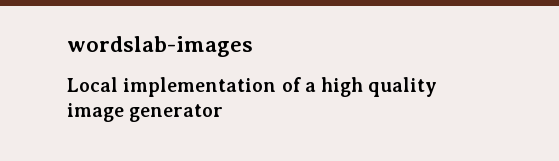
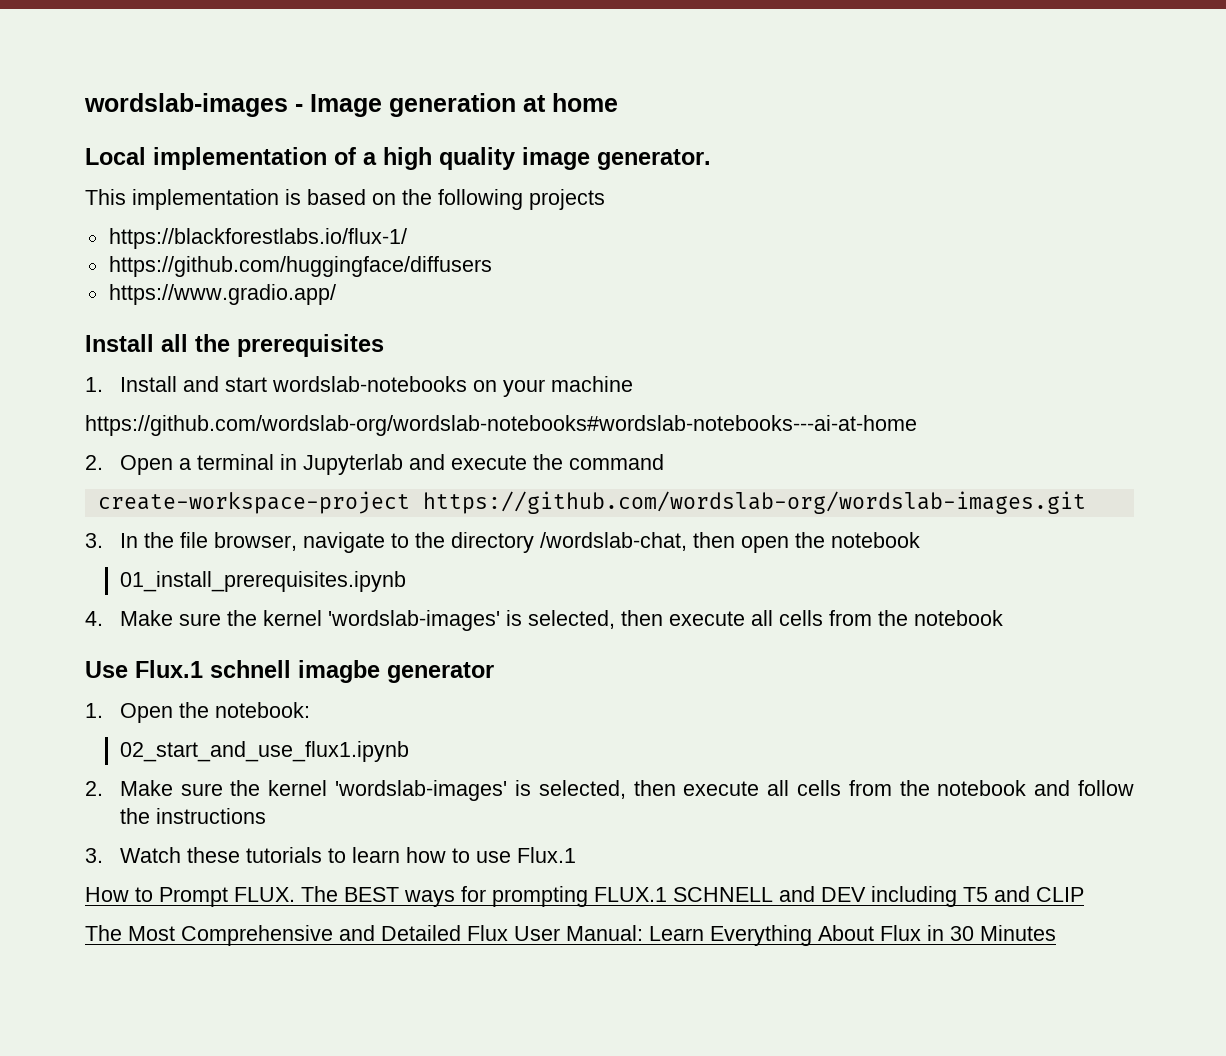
- wordslab-images
+ wordslab-images - Image generation at home
- Local implementation of a high quality image generator
+ Local implementation of a high quality image generator.
+ This implementation is based on the following projects
+ https://blackforestlabs.io/flux-1/
+ https://github.com/huggingface/diffusers
+ https://www.gradio.app/
+ Install all the prerequisites
+ 1. Install and start wordslab-notebooks on your machine
+ https://github.com/wordslab-org/wordslab-notebooks#wordslab-notebooks---ai-at-home
+ 2. Open a terminal in Jupyterlab and execute the command
+ create-workspace-project https://github.com/wordslab-org/wordslab-images.git
+ 3. In the file browser, navigate to the directory /wordslab-chat, then open the notebook
+ 01_install_prerequisites.ipynb
+ 4. Make sure the kernel 'wordslab-images' is selected, then execute all cells from the notebook
+ Use Flux.1 schnell imagbe generator
+ 1. Open the notebook:
+ 02_start_and_use_flux1.ipynb
+ 2. Make sure the kernel 'wordslab-images' is selected, then execute all cells from the notebook and follow the instructions
+ 3. Watch these tutorials to learn how to use Flux.1
+ How to Prompt FLUX. The BEST ways for prompting FLUX.1 SCHNELL and DEV including T5 and CLIP
+ The Most Comprehensive and Detailed Flux User Manual: Learn Everything About Flux in 30 Minutes

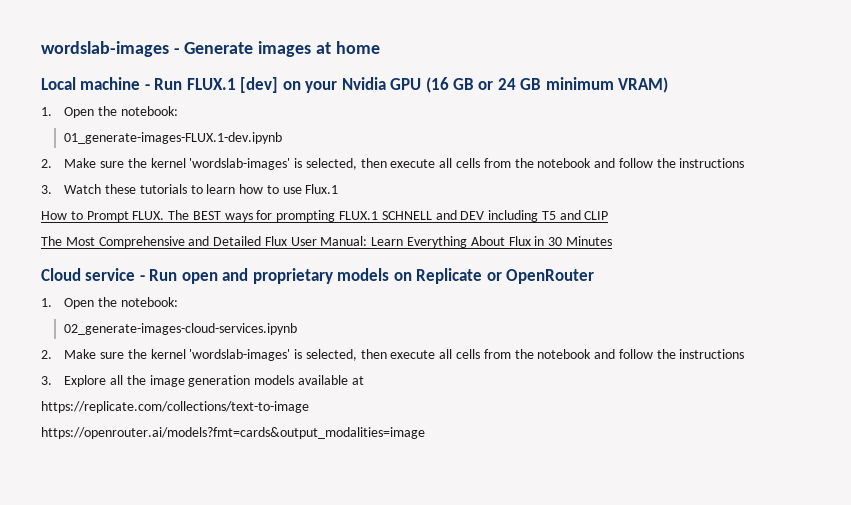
- wordslab-images - Image generation at home
+ wordslab-images - Generate images at home
- Local implementation of a high quality image generator.
- This implementation is based on the following projects
- https://blackforestlabs.io/flux-1/
- https://github.com/huggingface/diffusers
- https://www.gradio.app/
- Install all the prerequisites
- 1. Install and start wordslab-notebooks on your machine
- https://github.com/wordslab-org/wordslab-notebooks#wordslab-notebooks---ai-at-home
- 2. Open a terminal in Jupyterlab and execute the command
- create-workspace-project https://github.com/wordslab-org/wordslab-images.git
- 3. In the file browser, navigate to the directory /wordslab-chat, then open the notebook
- 01_install_prerequisites.ipynb
- 4. Make sure the kernel 'wordslab-images' is selected, then execute all cells from the notebook
- Use Flux.1 schnell imagbe generator
+ Local machine - Run FLUX.1 [dev] on your Nvidia GPU (16 GB or 24 GB minimum VRAM)
  1. Open the notebook:
- 02_start_and_use_flux1.ipynb
+ 01_generate-images-FLUX.1-dev.ipynb
+ Cloud service - Run open and proprietary models on Replicate or OpenRouter
+ 1. Open the notebook:
+ 02_generate-images-cloud-services.ipynb
+ 2. Make sure the kernel 'wordslab-images' is selected, then execute all cells from the notebook and follow the instructions
+ 3. Explore all the image generation models available at
+ https://replicate.com/collections/text-to-image
+ https://openrouter.ai/models?fmt=cards&output_modalities=image

